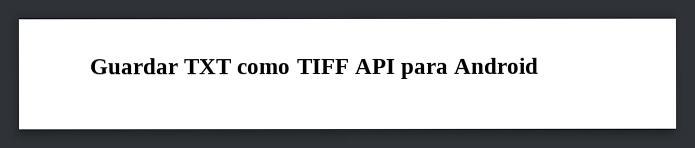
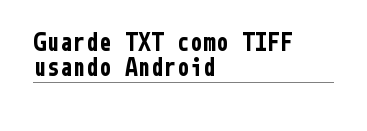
- Guardar TXT como TIFF API para Android
+ Guarde TXT como TIFF usando Android

